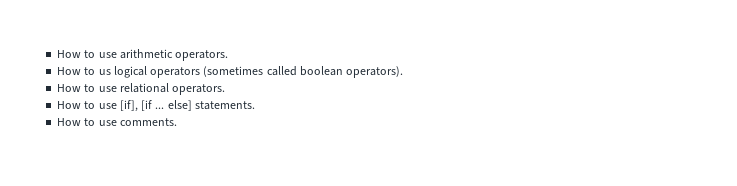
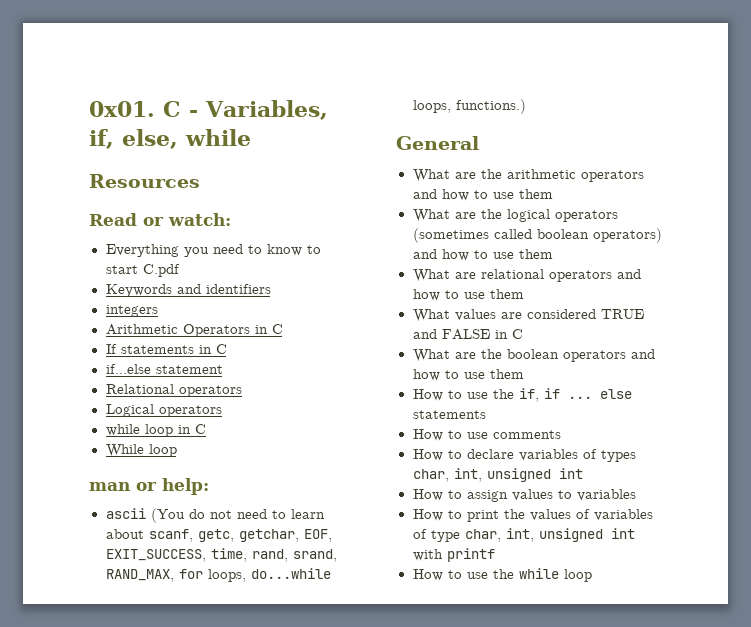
- How to use arithmetic operators.
- How to us logical operators (sometimes called boolean operators).
- How to use relational operators.
- How to use [if], [if ... else] statements.
- How to use comments.
+ 0x01. C - Variables, if, else, while
+ Resources
+ Read or watch:
+ Everything you need to know to start C.pdf
+ Keywords and identifiers
+ integers
+ Arithmetic Operators in C
+ If statements in C
+ if...else statement
+ Relational operators
+ Logical operators
+ while loop in C
+ While loop
+ man or help:
+ ascii (You do not need to learn about scanf, getc, getchar, EOF, EXIT_SUCCESS, time, rand, srand, RAND_MAX, for loops, do...while loops, functions.)
+ General
+ What are the arithmetic operators and how to use them
+ What are the logical operators (sometimes called boolean operators) and how to use them
+ What are relational operators and how to use them
+ What values are considered TRUE and FALSE in C
+ What are the boolean operators and how to use them
+ How to use the if, if ... else statements
+ How to use comments
+ How to declare variables of types char, int, unsigned int
+ How to assign values to variables
+ How to print the values of variables of type char, int, unsigned int with printf
+ How to use the while loop

